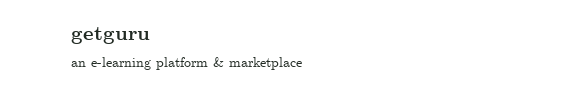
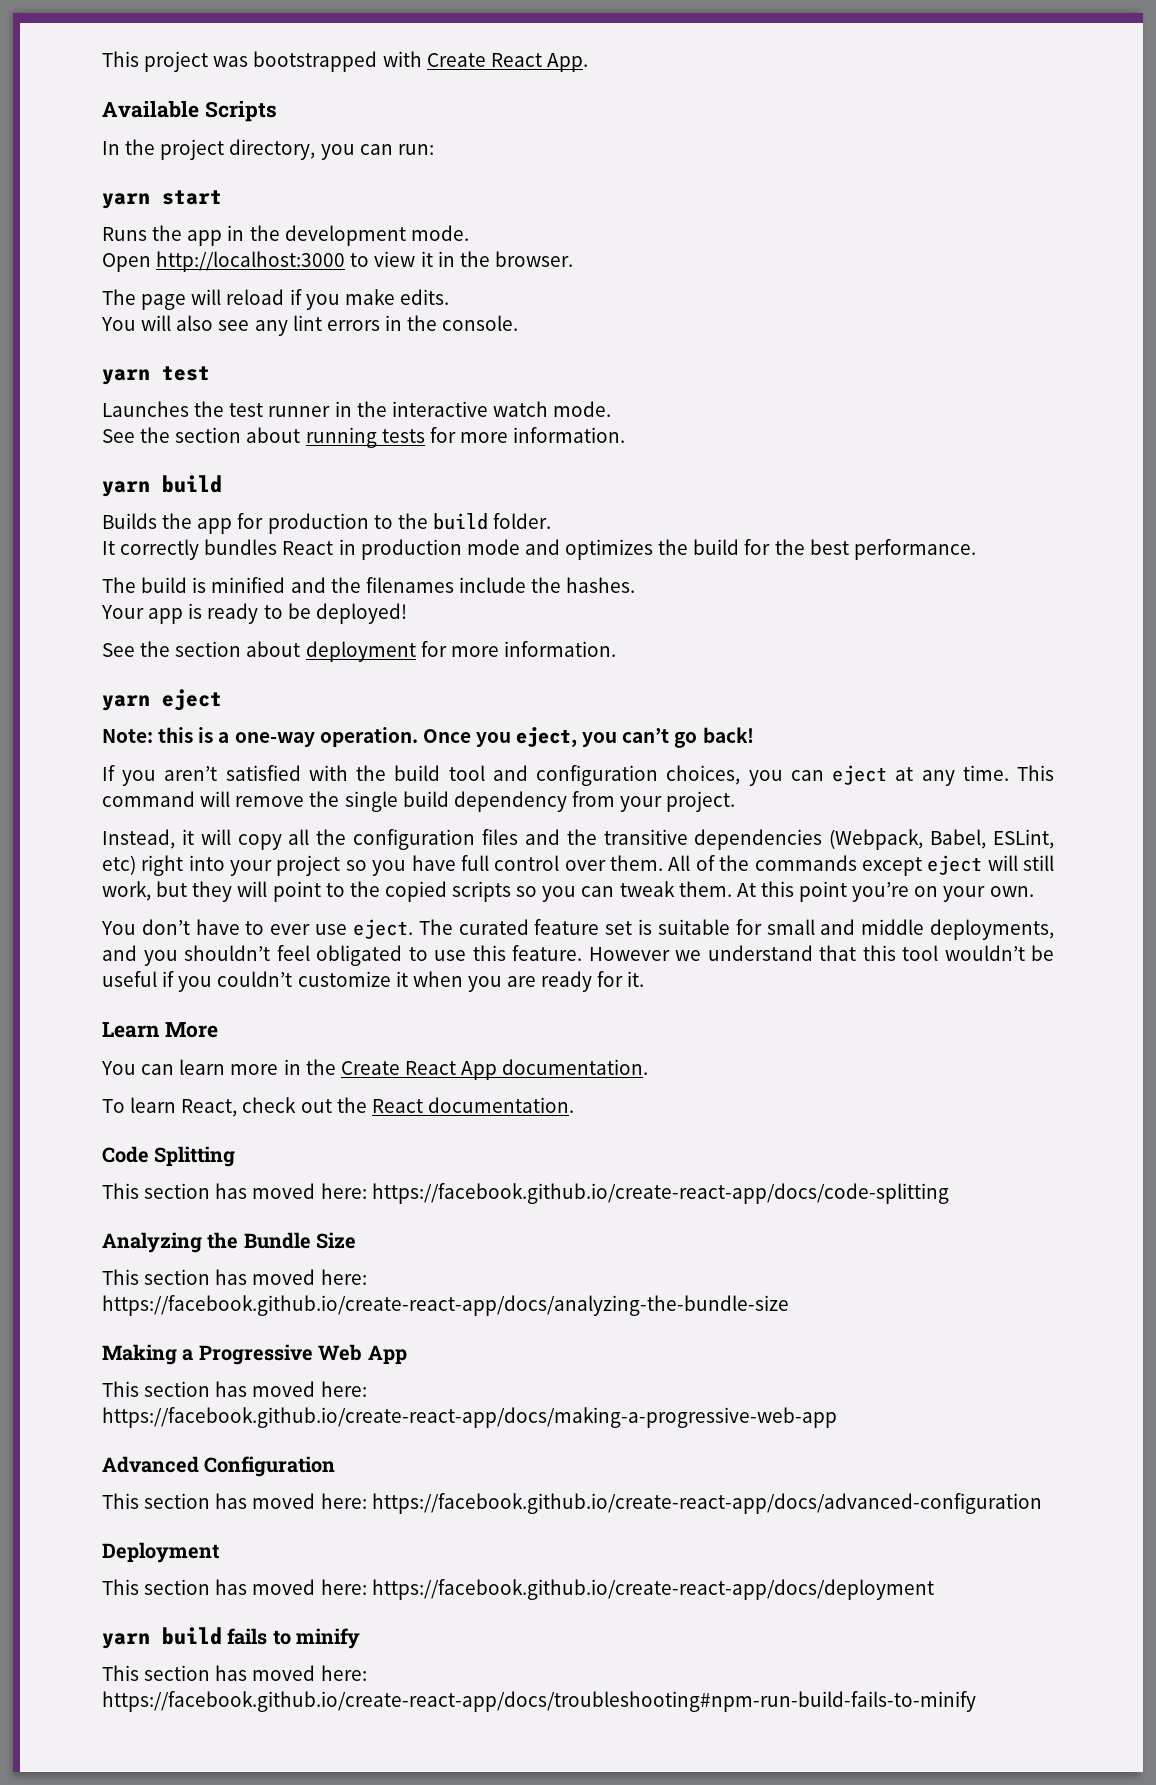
- getguru
- an e-learning platform & marketplace
+ This project was bootstrapped with Create React App.
+ Available Scripts
+ In the project directory, you can run:
+ yarn start
+ Runs the app in the development mode.
+ Open http://localhost:3000 to view it in the browser.
+ The page will reload if you make edits.
+ You will also see any lint errors in the console.
+ yarn test
+ Launches the test runner in the interactive watch mode.
+ See the section about running tests for more information.
+ yarn build
+ Builds the app for production to the build folder.
+ It correctly bundles React in production mode and optimizes the build for the best performance.
+ The build is minified and the filenames include the hashes.
+ Your app is ready to be deployed!
+ See the section about deployment for more information.
+ yarn eject
+ Note: this is a one-way operation. Once you eject, you can’t go back!
+ If you aren’t satisfied with the build tool and configuration choices, you can eject at any time. This command will remove the single build dependency from your project.
+ Instead, it will copy all the configuration files and the transitive dependencies (Webpack, Babel, ESLint, etc) right into your project so you have full control over them. All of the commands except eject will still work, but they will point to the copied scripts so you can tweak them. At this point you’re on your own.
+ You don’t have to ever use eject. The curated feature set is suitable for small and middle deployments, and you shouldn’t feel obligated to use this feature. However we understand that this tool wouldn’t be useful if you couldn’t customize it when you are ready for it.
+ Learn More
+ You can learn more in the Create React App documentation.
+ To learn React, check out the React documentation.
+ Code Splitting
+ This section has moved here: https://facebook.github.io/create-react-app/docs/code-splitting
+ Analyzing the Bundle Size
+ This section has moved here: https://facebook.github.io/create-react-app/docs/analyzing-the-bundle-size
+ Making a Progressive Web App
+ This section has moved here: https://facebook.github.io/create-react-app/docs/making-a-progressive-web-app
+ Advanced Configuration
+ This section has moved here: https://facebook.github.io/create-react-app/docs/advanced-configuration
+ Deployment
+ This section has moved here: https://facebook.github.io/create-react-app/docs/deployment
+ yarn build fails to minify
+ This section has moved here: https://facebook.github.io/create-react-app/docs/troubleshooting#npm-run-build-fails-to-minify

